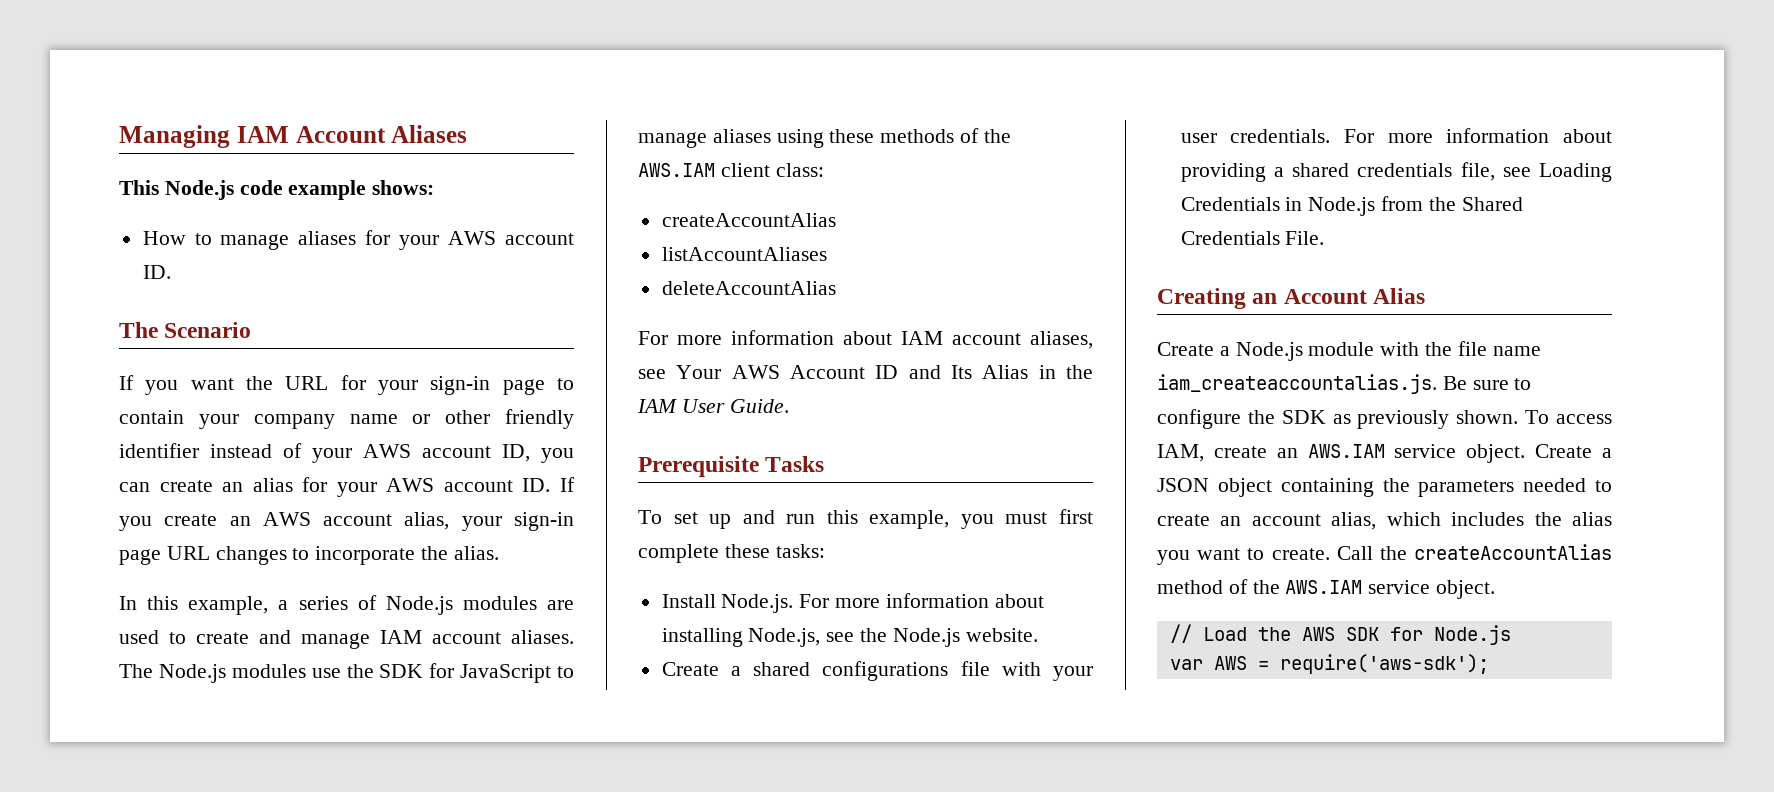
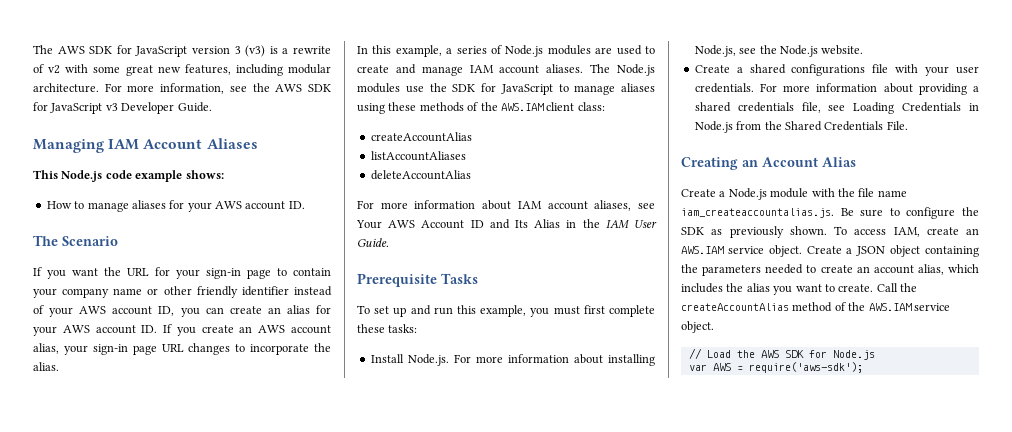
+ The AWS SDK for JavaScript version 3 (v3) is a rewrite of v2 with some great new features, including modular architecture. For more information, see the AWS SDK for JavaScript v3 Developer Guide.

